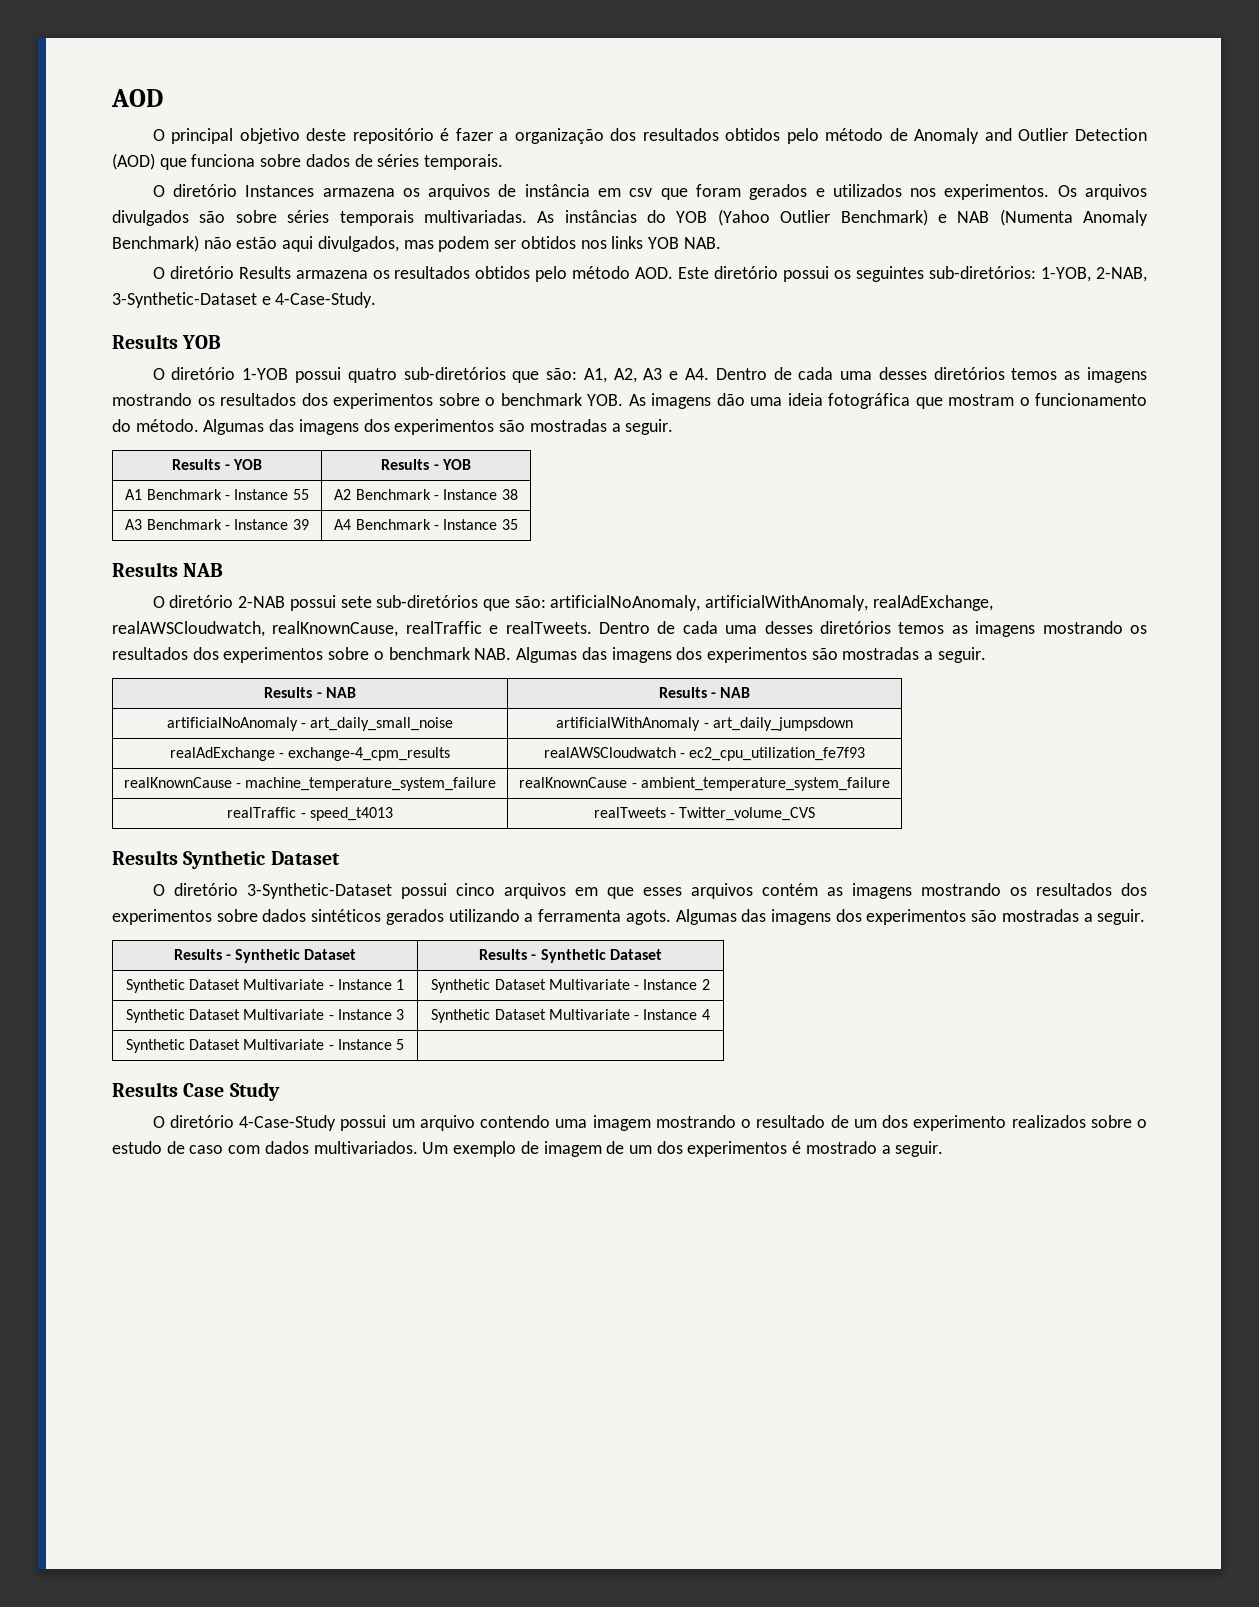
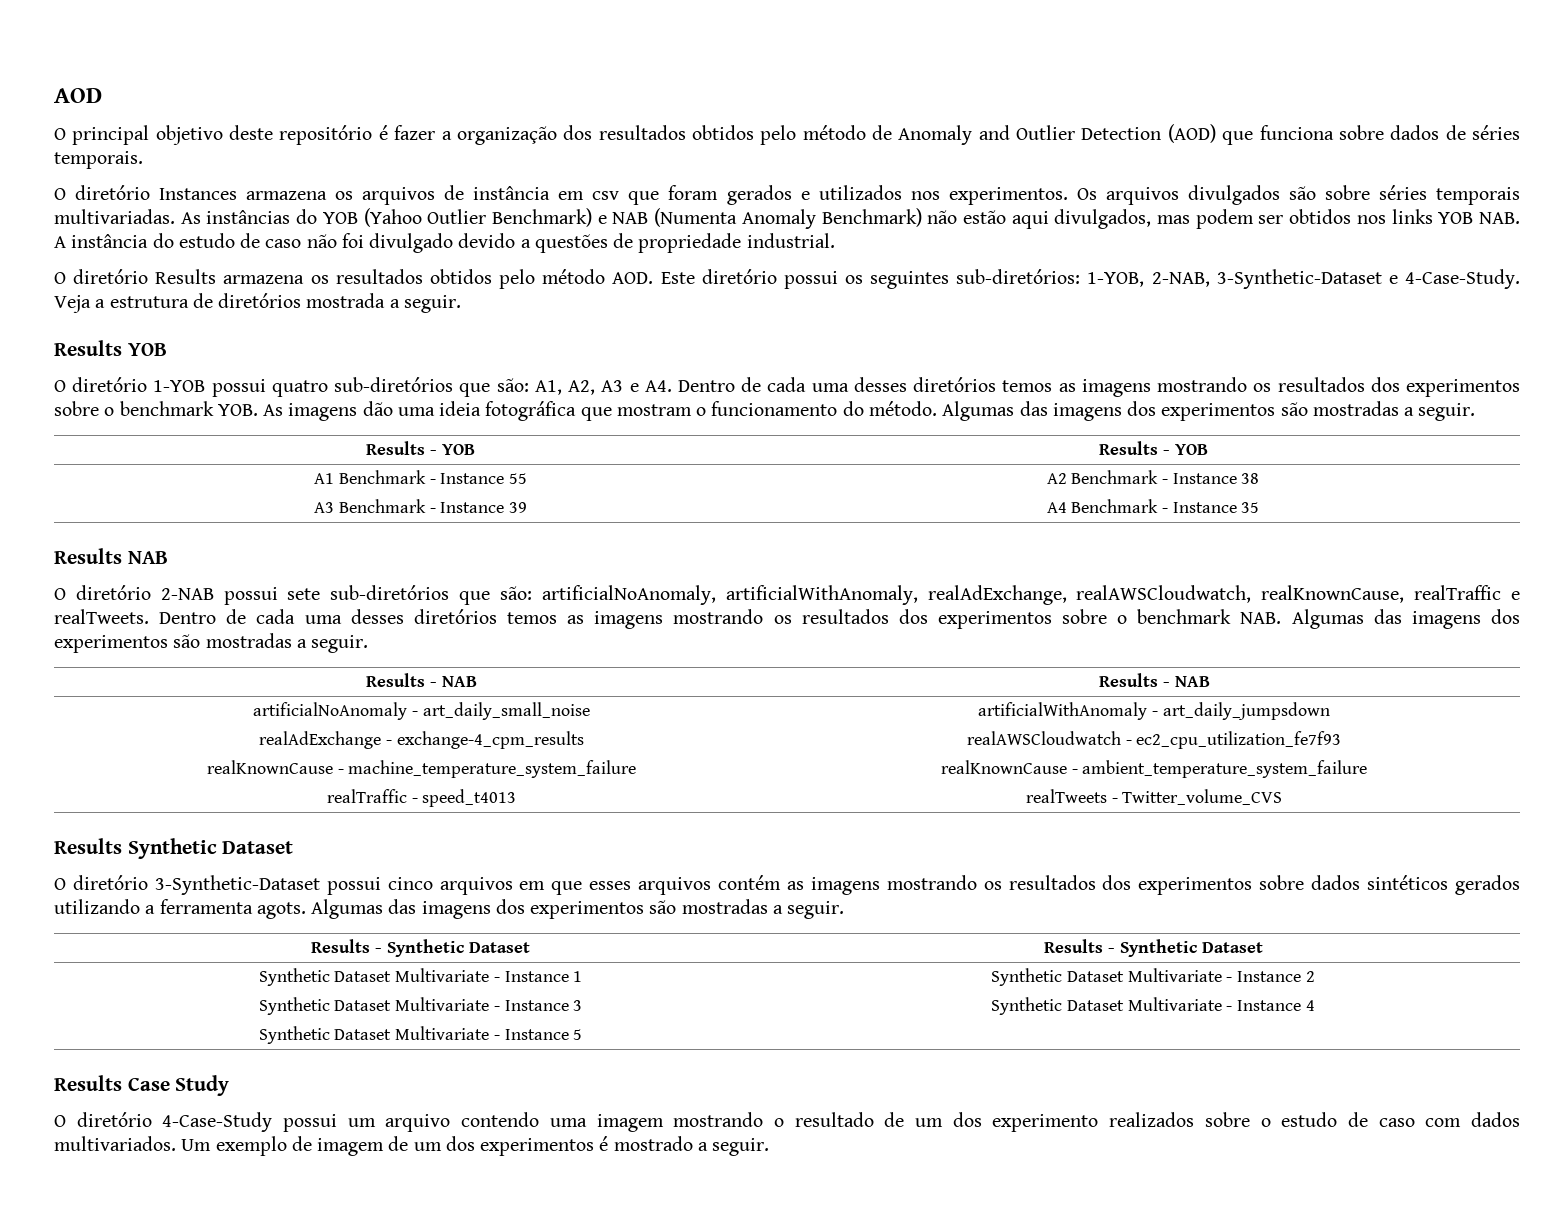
- As instâncias do YOB (Yahoo Outlier Benchmark) e NAB (Numenta Anomaly Benchmark) não estão aqui divulgados, mas podem ser obtidos nos links YOB NAB.
+ As instâncias do YOB (Yahoo Outlier Benchmark) e NAB (Numenta Anomaly Benchmark) não estão aqui divulgados, mas podem ser obtidos nos links YOB NAB. A instância do estudo de caso não foi divulgado devido a questões de propriedade industrial.
+ Veja a estrutura de diretórios mostrada a seguir.

